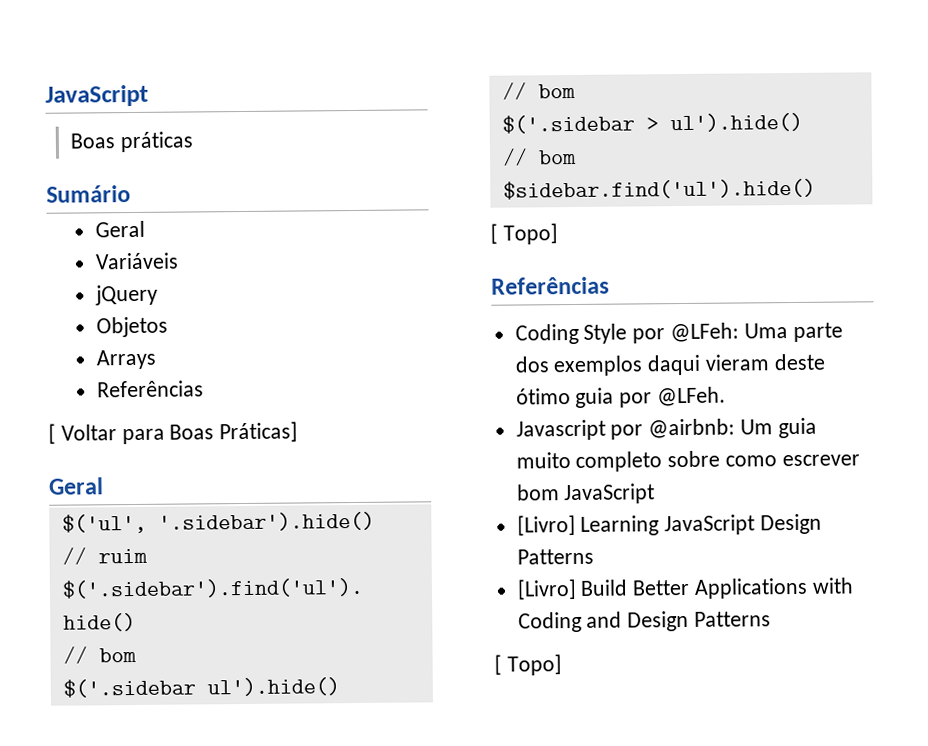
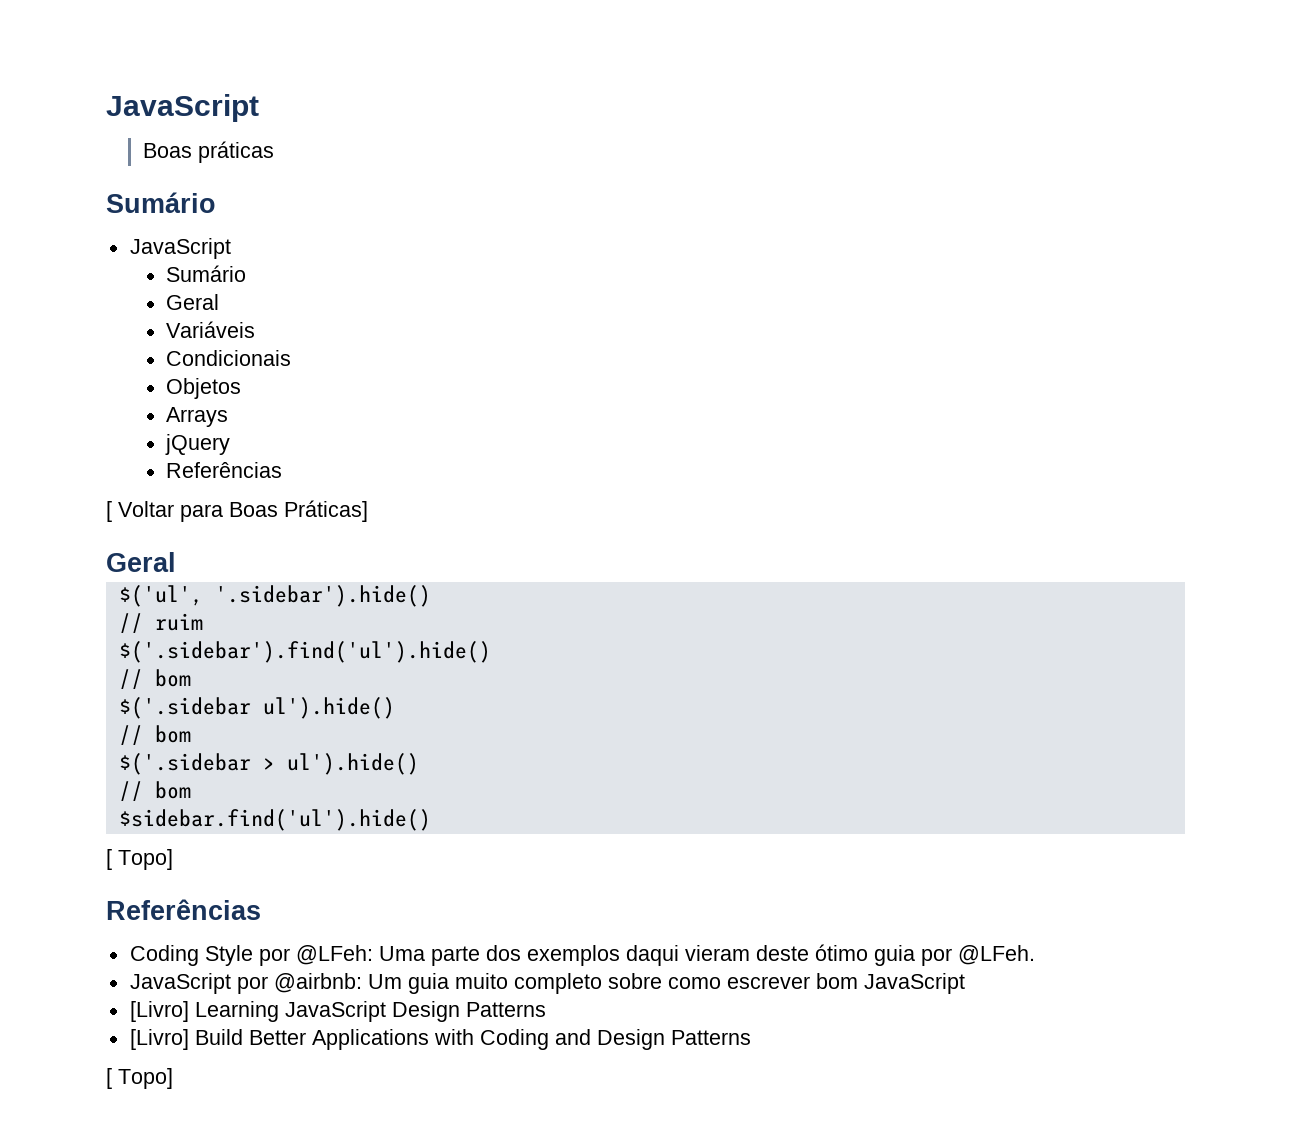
  Boas práticas
+ Sumário
+ JavaScript
- jQuery
+ Condicionais
+ jQuery
- Javascript por @airbnb: Um guia muito completo sobre como escrever bom JavaScript
+ JavaScript por @airbnb: Um guia muito completo sobre como escrever bom JavaScript

